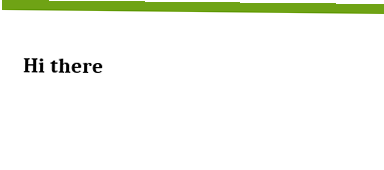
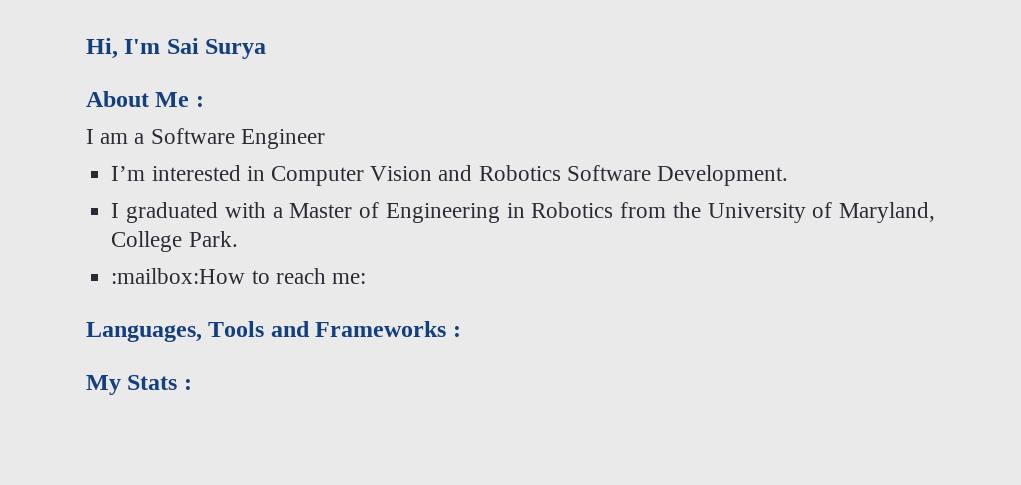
- Hi there
+ Hi, I'm Sai Surya
+ About Me :
+ I am a Software Engineer
+ I’m interested in Computer Vision and Robotics Software Development.
+ I graduated with a Master of Engineering in Robotics from the University of Maryland, College Park.
+ :mailbox:How to reach me:
+ Languages, Tools and Frameworks :
+ My Stats :

